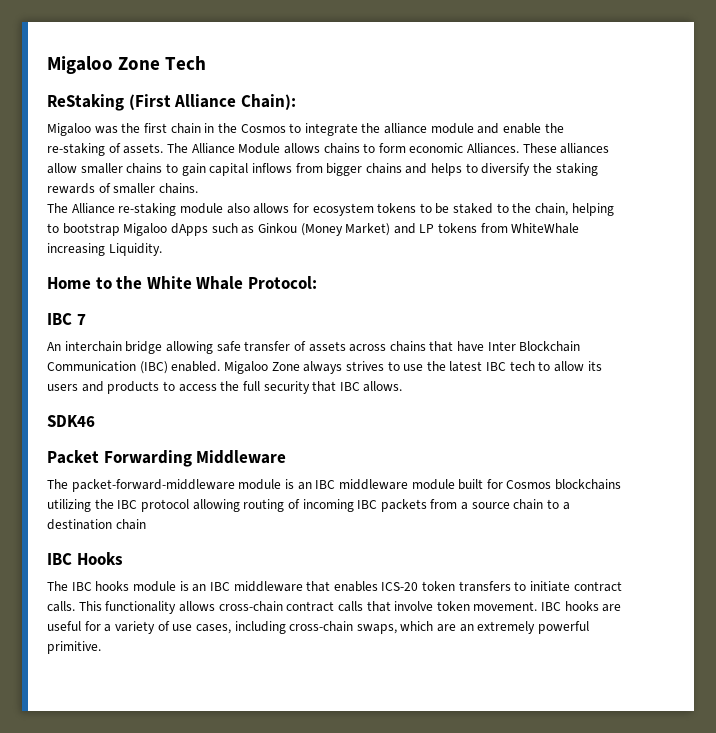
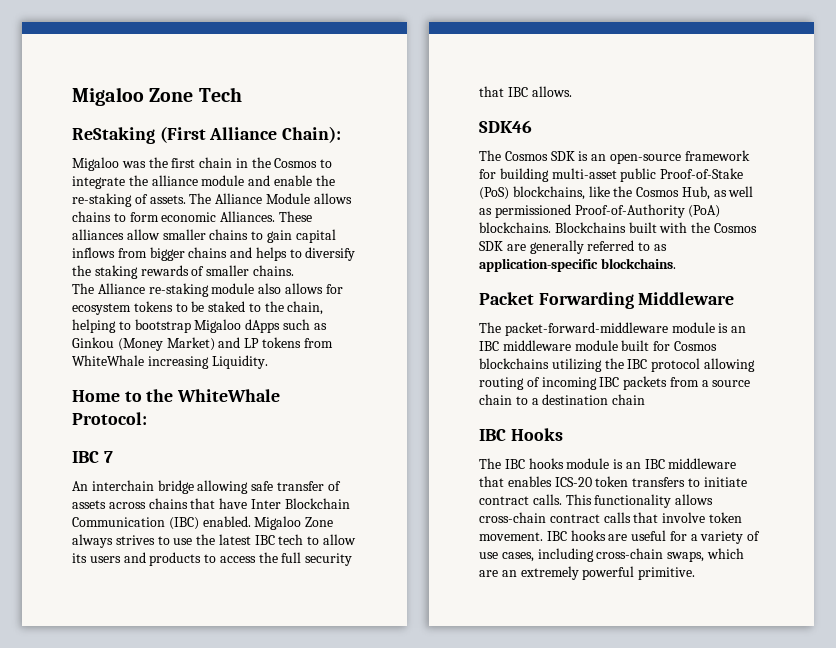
- Home to the White Whale Protocol:
+ Home to the WhiteWhale Protocol:
+ The Cosmos SDK is an open-source framework for building multi-asset public Proof-of-Stake (PoS) blockchains, like the Cosmos Hub, as well as permissioned Proof-of-Authority (PoA) blockchains. Blockchains built with the Cosmos SDK are generally referred to as application-specific blockchains.

